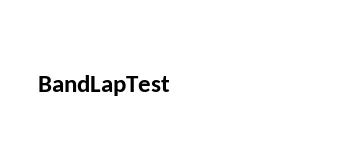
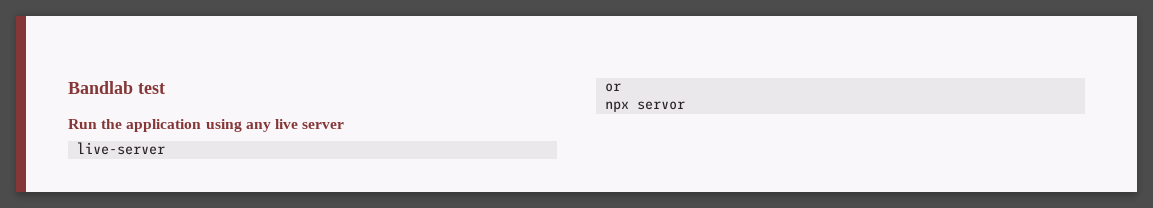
- BandLapTest
+ Bandlab test
+ Run the application using any live server
+ live-server
+ or
+ npx servor

